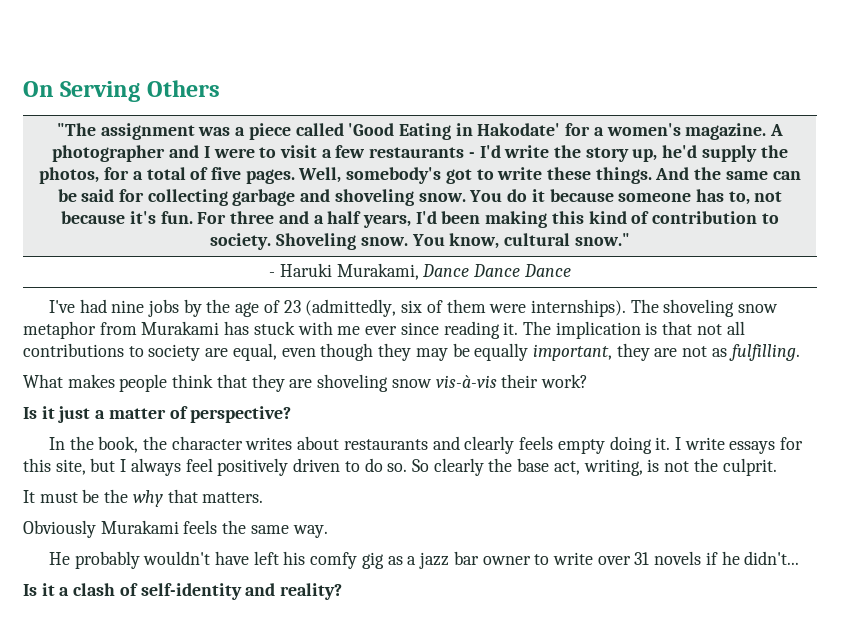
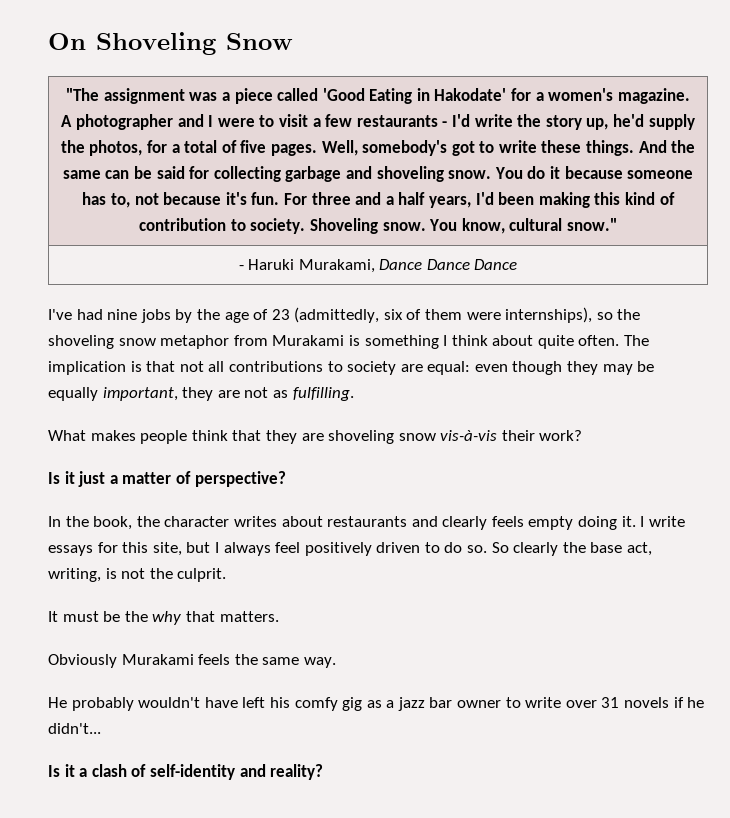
- On Serving Others
+ On Shoveling Snow
- I've had nine jobs by the age of 23 (admittedly, six of them were internships). The shoveling snow metaphor from Murakami has stuck with me ever since reading it.
+ I've had nine jobs by the age of 23 (admittedly, six of them were internships), so the shoveling snow metaphor from Murakami is something I think about quite often.
- The implication is that not all contributions to society are equal, even though they may be equally important, they are not as fulfilling.
+ The implication is that not all contributions to society are equal: even though they may be equally important, they are not as fulfilling.

